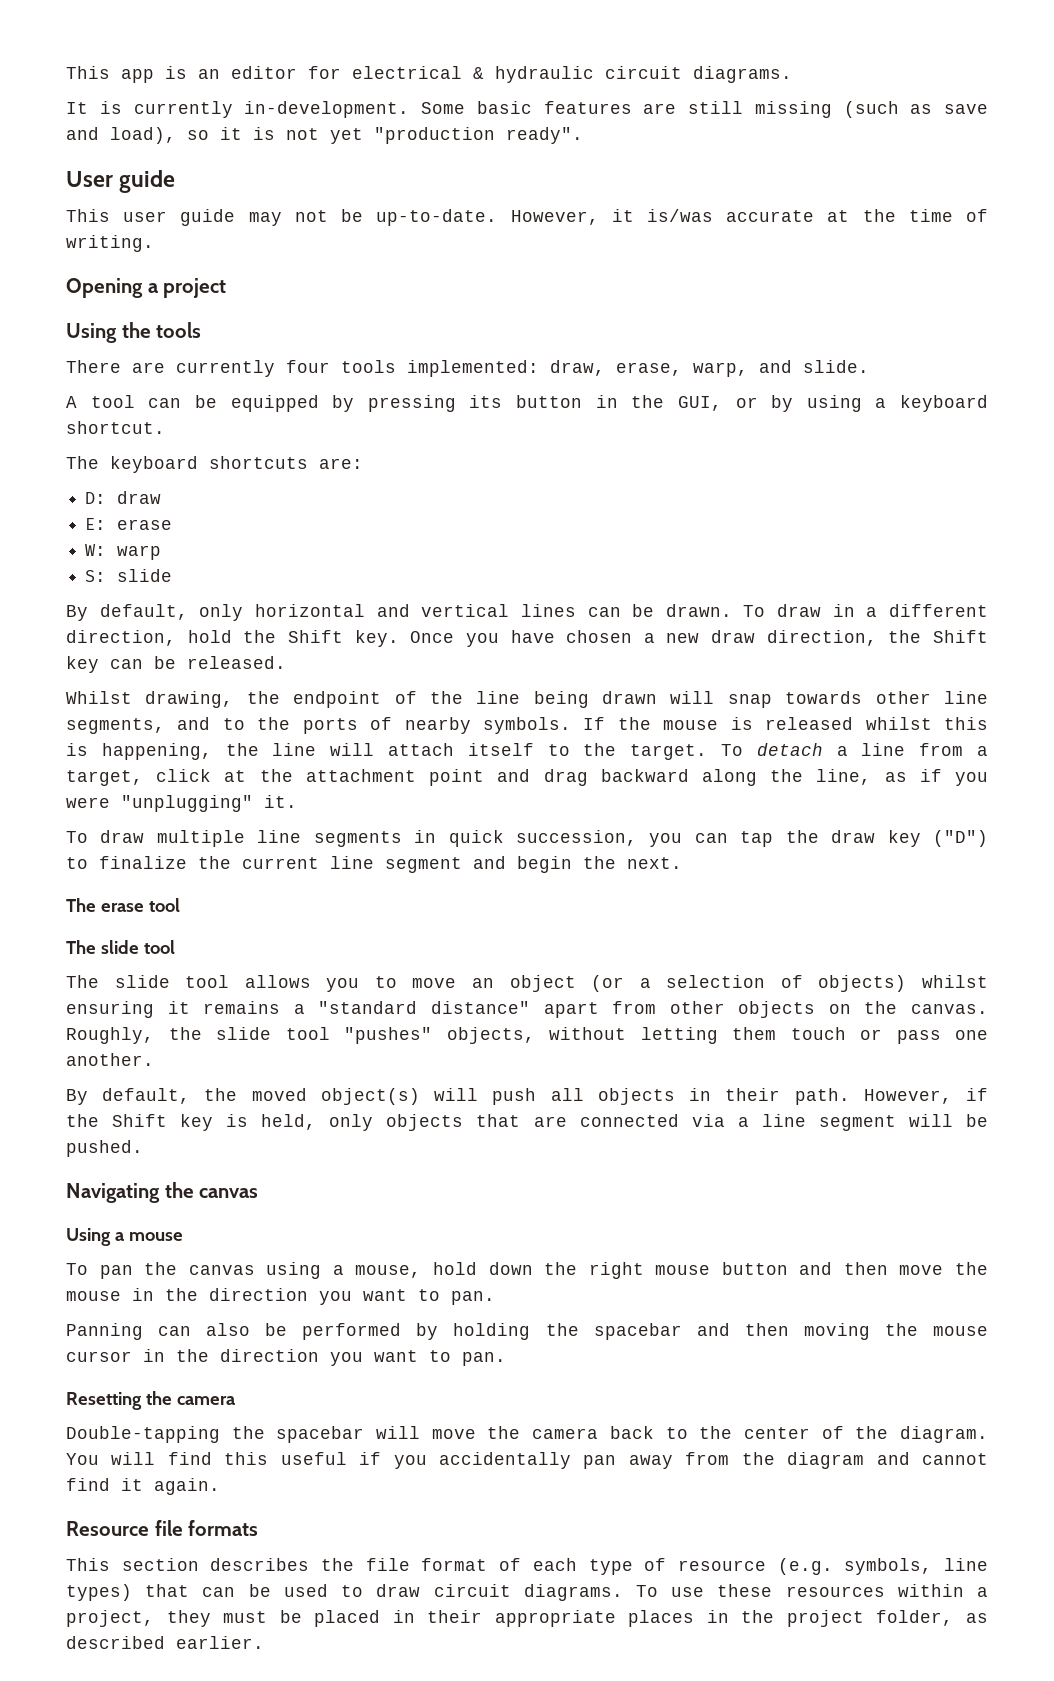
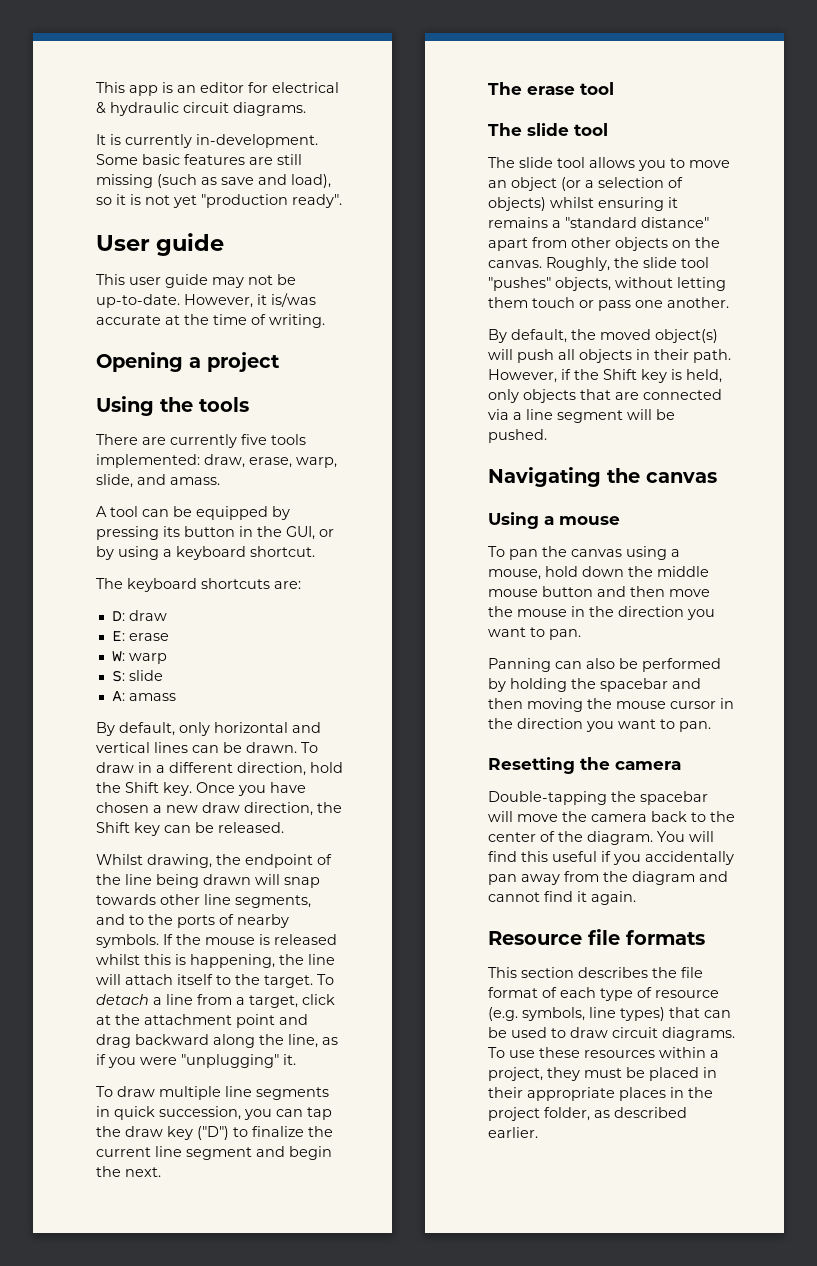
- There are currently four tools implemented: draw, erase, warp, and slide.
+ There are currently five tools implemented: draw, erase, warp, slide, and amass.
+ A: amass
- To pan the canvas using a mouse, hold down the right mouse button and then move the mouse in the direction you want to pan.
+ To pan the canvas using a mouse, hold down the middle mouse button and then move the mouse in the direction you want to pan.

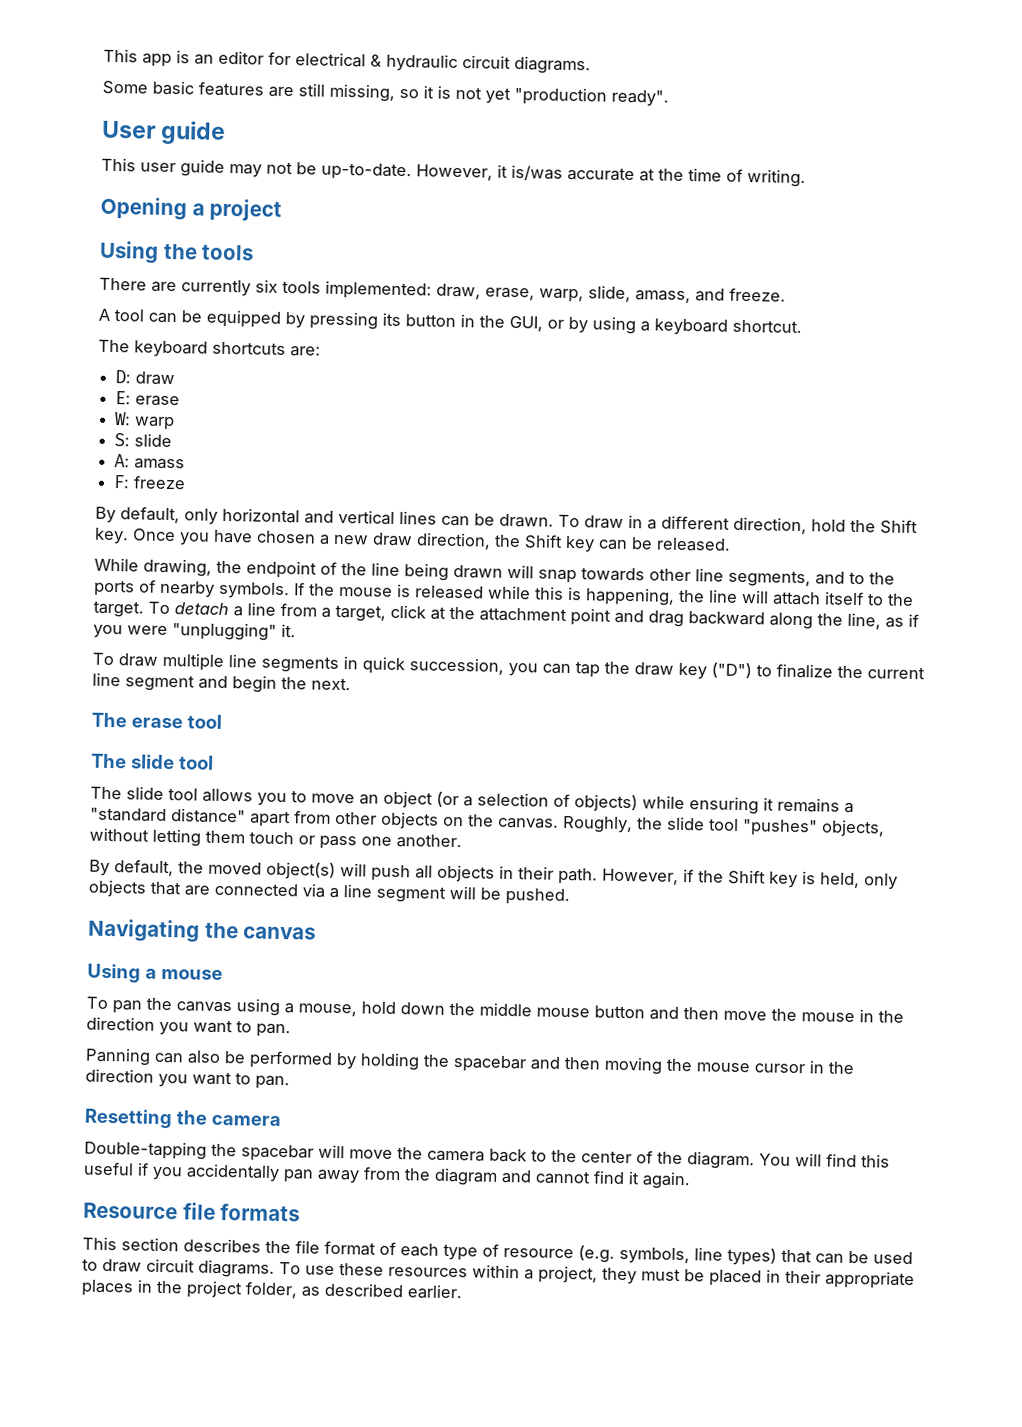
- It is currently in-development. Some basic features are still missing (such as save and load), so it is not yet "production ready".
+ Some basic features are still missing, so it is not yet "production ready".
- There are currently five tools implemented: draw, erase, warp, slide, and amass.
+ There are currently six tools implemented: draw, erase, warp, slide, amass, and freeze.
+ F: freeze
- Whilst drawing, the endpoint of the line being drawn will snap towards other line segments, and to the ports of nearby symbols.
+ While drawing, the endpoint of the line being drawn will snap towards other line segments, and to the ports of nearby symbols.
- If the mouse is released whilst this is happening, the line will attach itself to the target.
+ If the mouse is released while this is happening, the line will attach itself to the target.
- The slide tool allows you to move an object (or a selection of objects) whilst ensuring it remains a "standard distance" apart from other objects on the canvas.
+ The slide tool allows you to move an object (or a selection of objects) while ensuring it remains a "standard distance" apart from other objects on the canvas.

